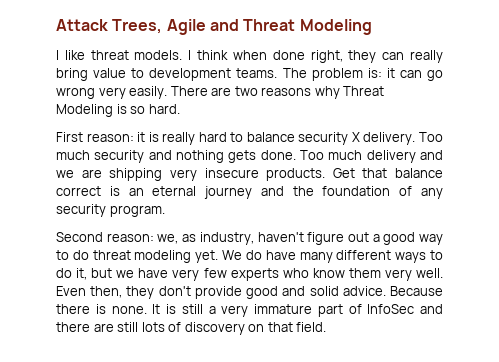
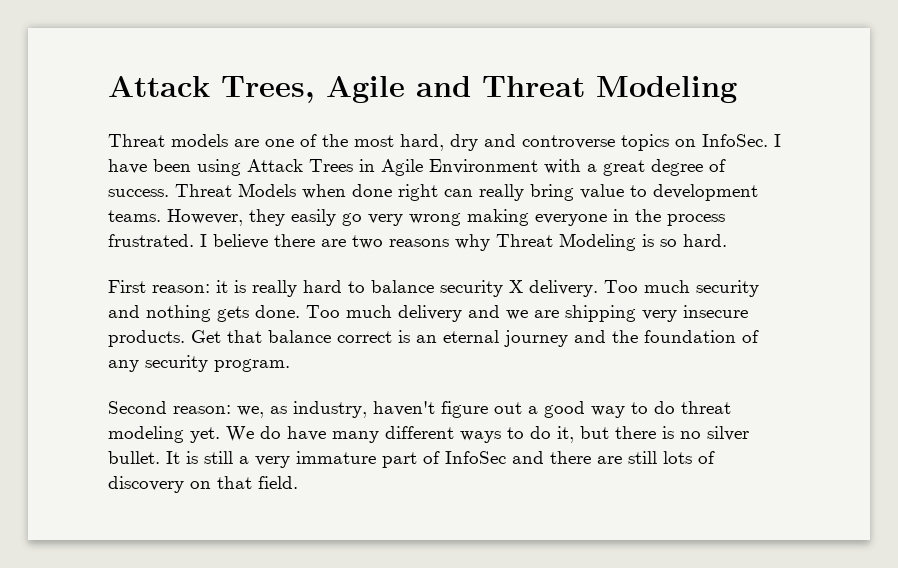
- I like threat models. I think when done right, they can really bring value to development teams.
+ Threat models are one of the most hard, dry and controverse topics on InfoSec. I have been using Attack Trees in Agile Environment with a great degree of success. Threat Models when done right can really bring value to development teams.
- The problem is: it can go wrong very easily. There are two reasons why Threat Modeling is so hard.
+ However, they easily go very wrong making everyone in the process frustrated. I believe there are two reasons why Threat Modeling is so hard.
- We do have many different ways to do it, but we have very few experts who know them very well. Even then, they don't provide good and solid advice. Because there is none.
+ We do have many different ways to do it, but there is no silver bullet.

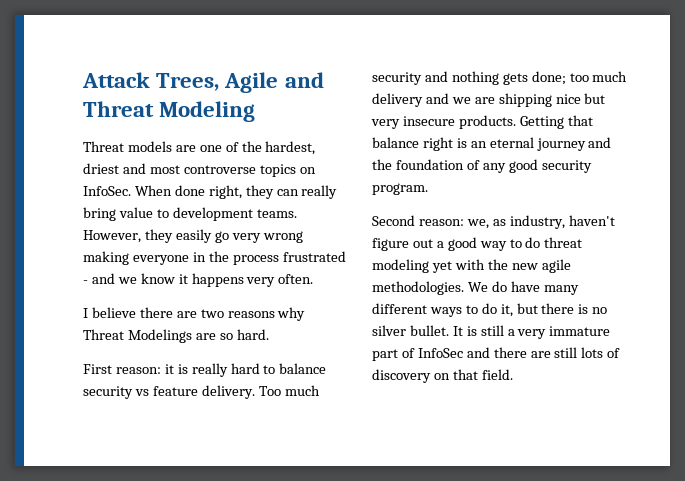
- Threat models are one of the most hard, dry and controverse topics on InfoSec. I have been using Attack Trees in Agile Environment with a great degree of success. Threat Models when done right can really bring value to development teams.
+ Threat models are one of the hardest, driest and most controverse topics on InfoSec. When done right, they can really bring value to development teams.
- However, they easily go very wrong making everyone in the process frustrated. I believe there are two reasons why Threat Modeling is so hard.
+ However, they easily go very wrong making everyone in the process frustrated - and we know it happens very often.
+ I believe there are two reasons why Threat Modelings are so hard.
- First reason: it is really hard to balance security X delivery.
+ First reason: it is really hard to balance security vs feature delivery.
- Too much security and nothing gets done. Too much delivery and we are shipping very insecure products.
+ Too much security and nothing gets done; too much delivery and we are shipping nice but very insecure products.
- Get that balance correct is an eternal journey and the foundation of any security program.
+ Getting that balance right is an eternal journey and the foundation of any good security program.
- Second reason: we, as industry, haven't figure out a good way to do threat modeling yet.
+ Second reason: we, as industry, haven't figure out a good way to do threat modeling yet with the new agile methodologies.

